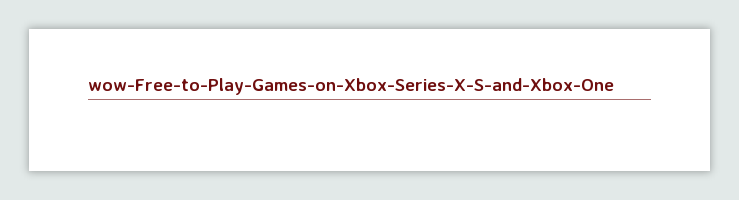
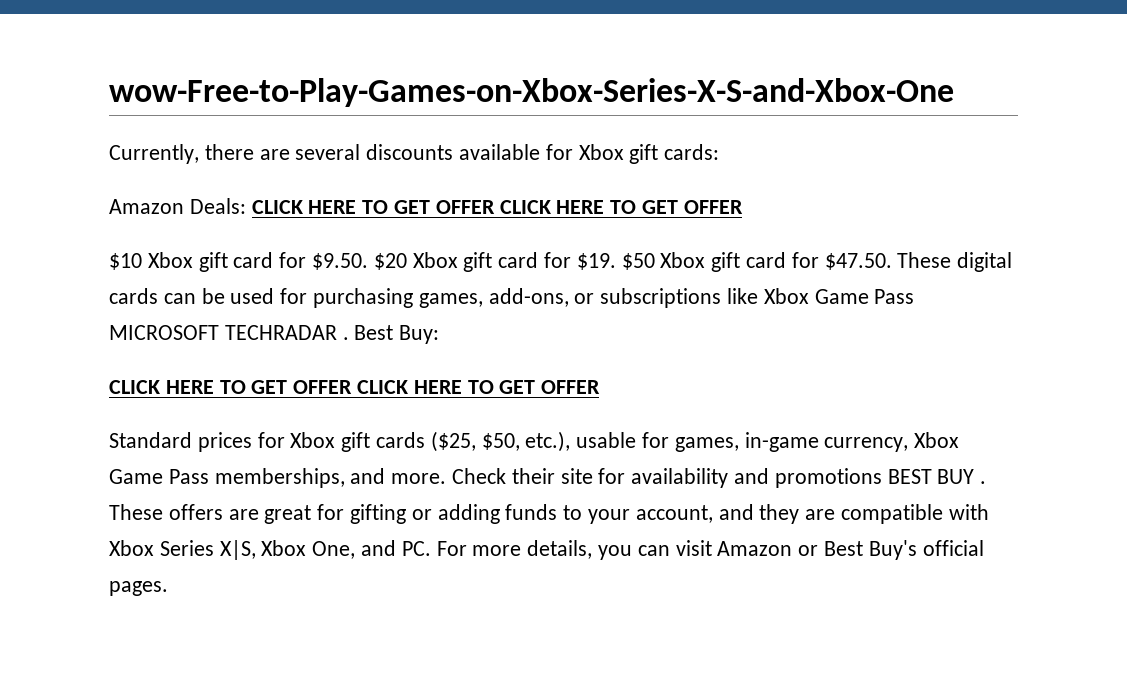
+ Currently, there are several discounts available for Xbox gift cards:
+ Amazon Deals: CLICK HERE TO GET OFFER CLICK HERE TO GET OFFER
+ $10 Xbox gift card for $9.50. $20 Xbox gift card for $19. $50 Xbox gift card for $47.50. These digital cards can be used for purchasing games, add-ons, or subscriptions like Xbox Game Pass MICROSOFT TECHRADAR . Best Buy:
+ CLICK HERE TO GET OFFER CLICK HERE TO GET OFFER
+ Standard prices for Xbox gift cards ($25, $50, etc.), usable for games, in-game currency, Xbox Game Pass memberships, and more. Check their site for availability and promotions BEST BUY . These offers are great for gifting or adding funds to your account, and they are compatible with Xbox Series X|S, Xbox One, and PC. For more details, you can visit Amazon or Best Buy's official pages.

